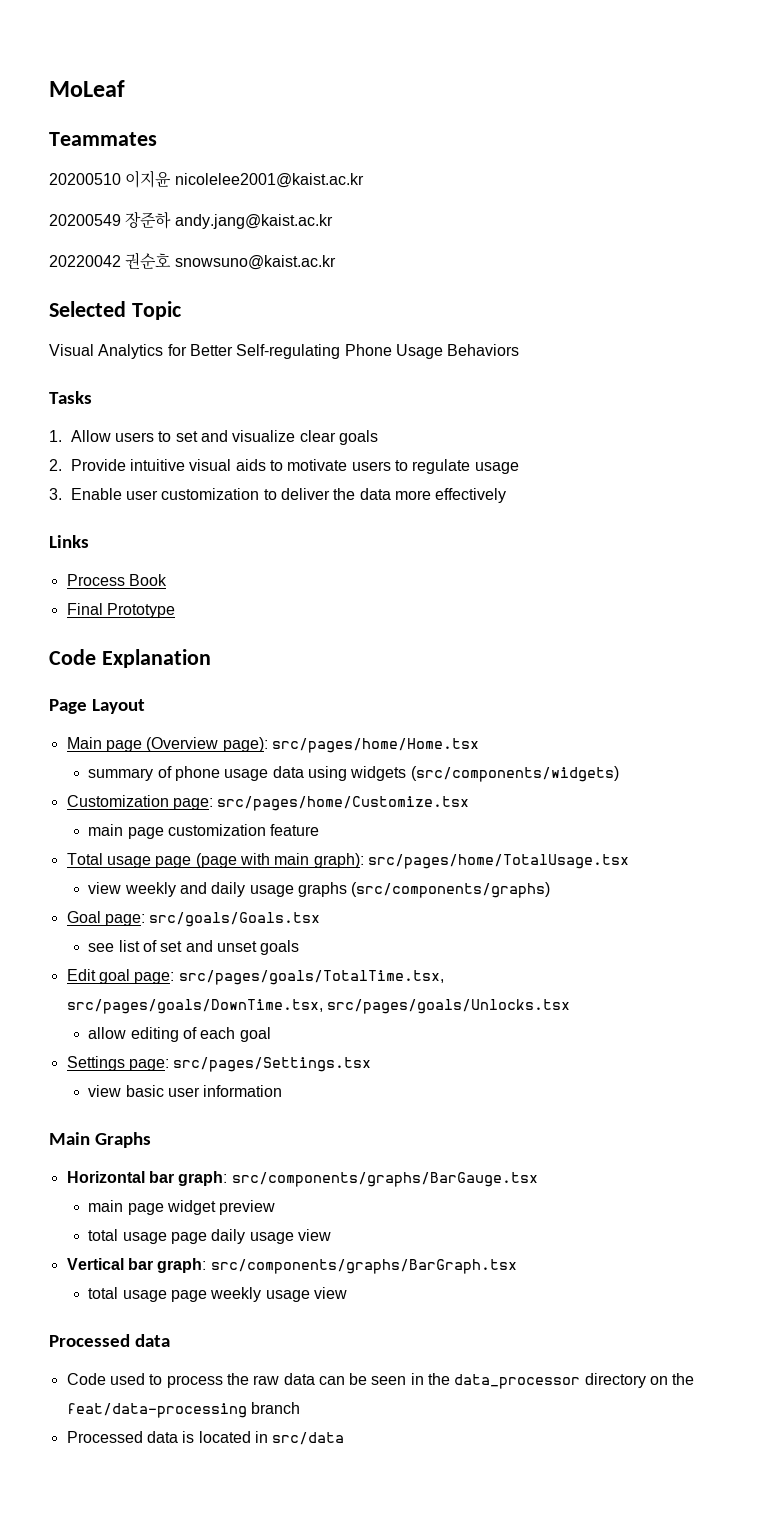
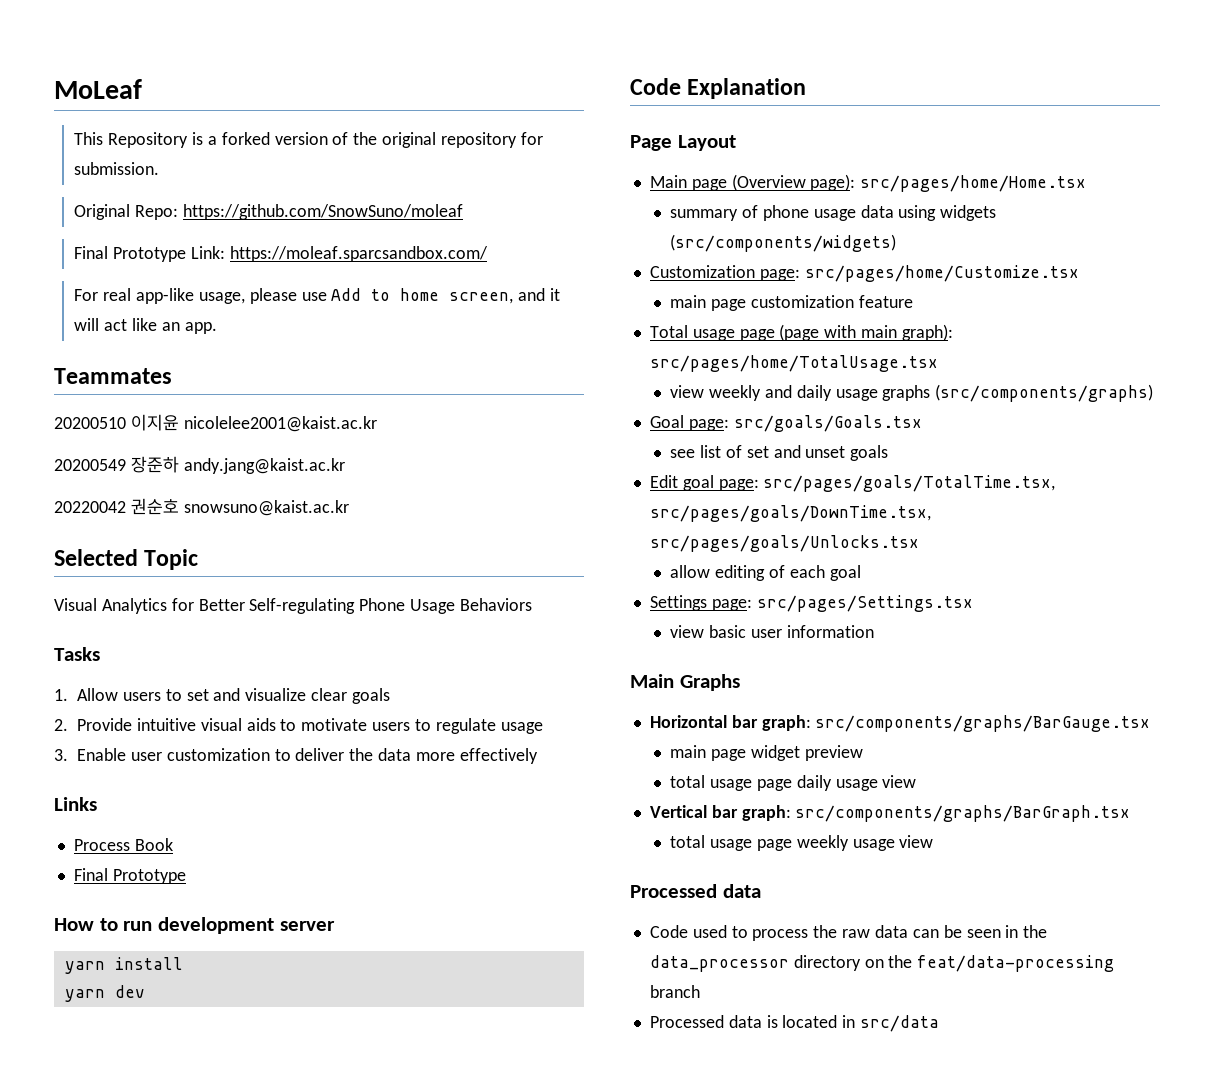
+ This Repository is a forked version of the original repository for submission.
+ Original Repo: https://github.com/SnowSuno/moleaf
+ Final Prototype Link: https://moleaf.sparcsandbox.com/
+ For real app-like usage, please use Add to home screen, and it will act like an app.
+ How to run development server
+ yarn install
+ yarn dev

